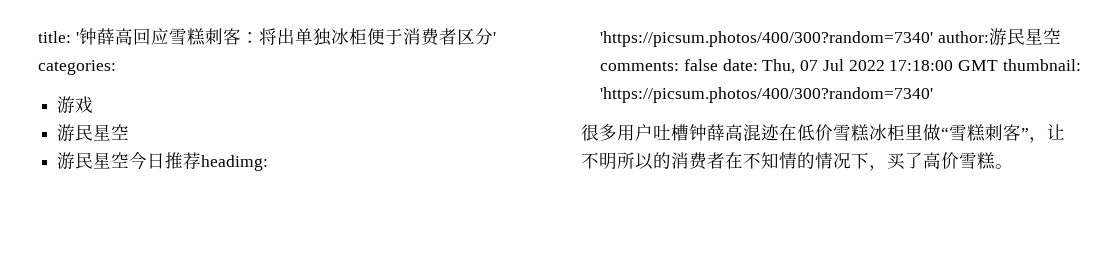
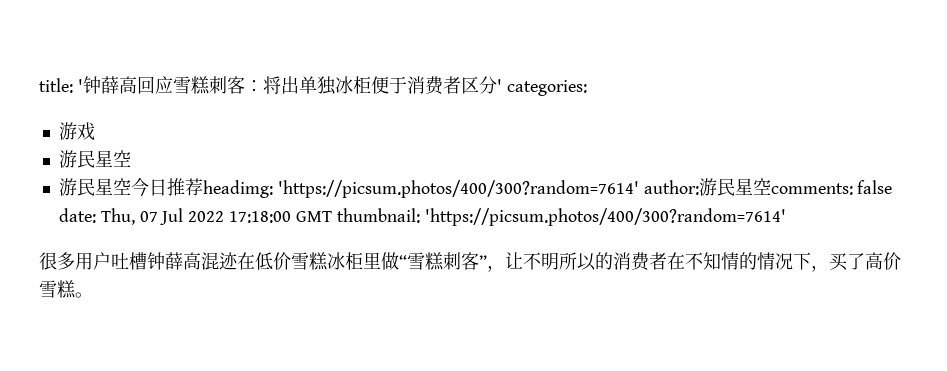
- 游民星空今日推荐headimg: 'https://picsum.photos/400/300?random=7340' author:游民星空comments: false date: Thu, 07 Jul 2022 17:18:00 GMT thumbnail: 'https://picsum.photos/400/300?random=7340'
+ 游民星空今日推荐headimg: 'https://picsum.photos/400/300?random=7614' author:游民星空comments: false date: Thu, 07 Jul 2022 17:18:00 GMT thumbnail: 'https://picsum.photos/400/300?random=7614'

